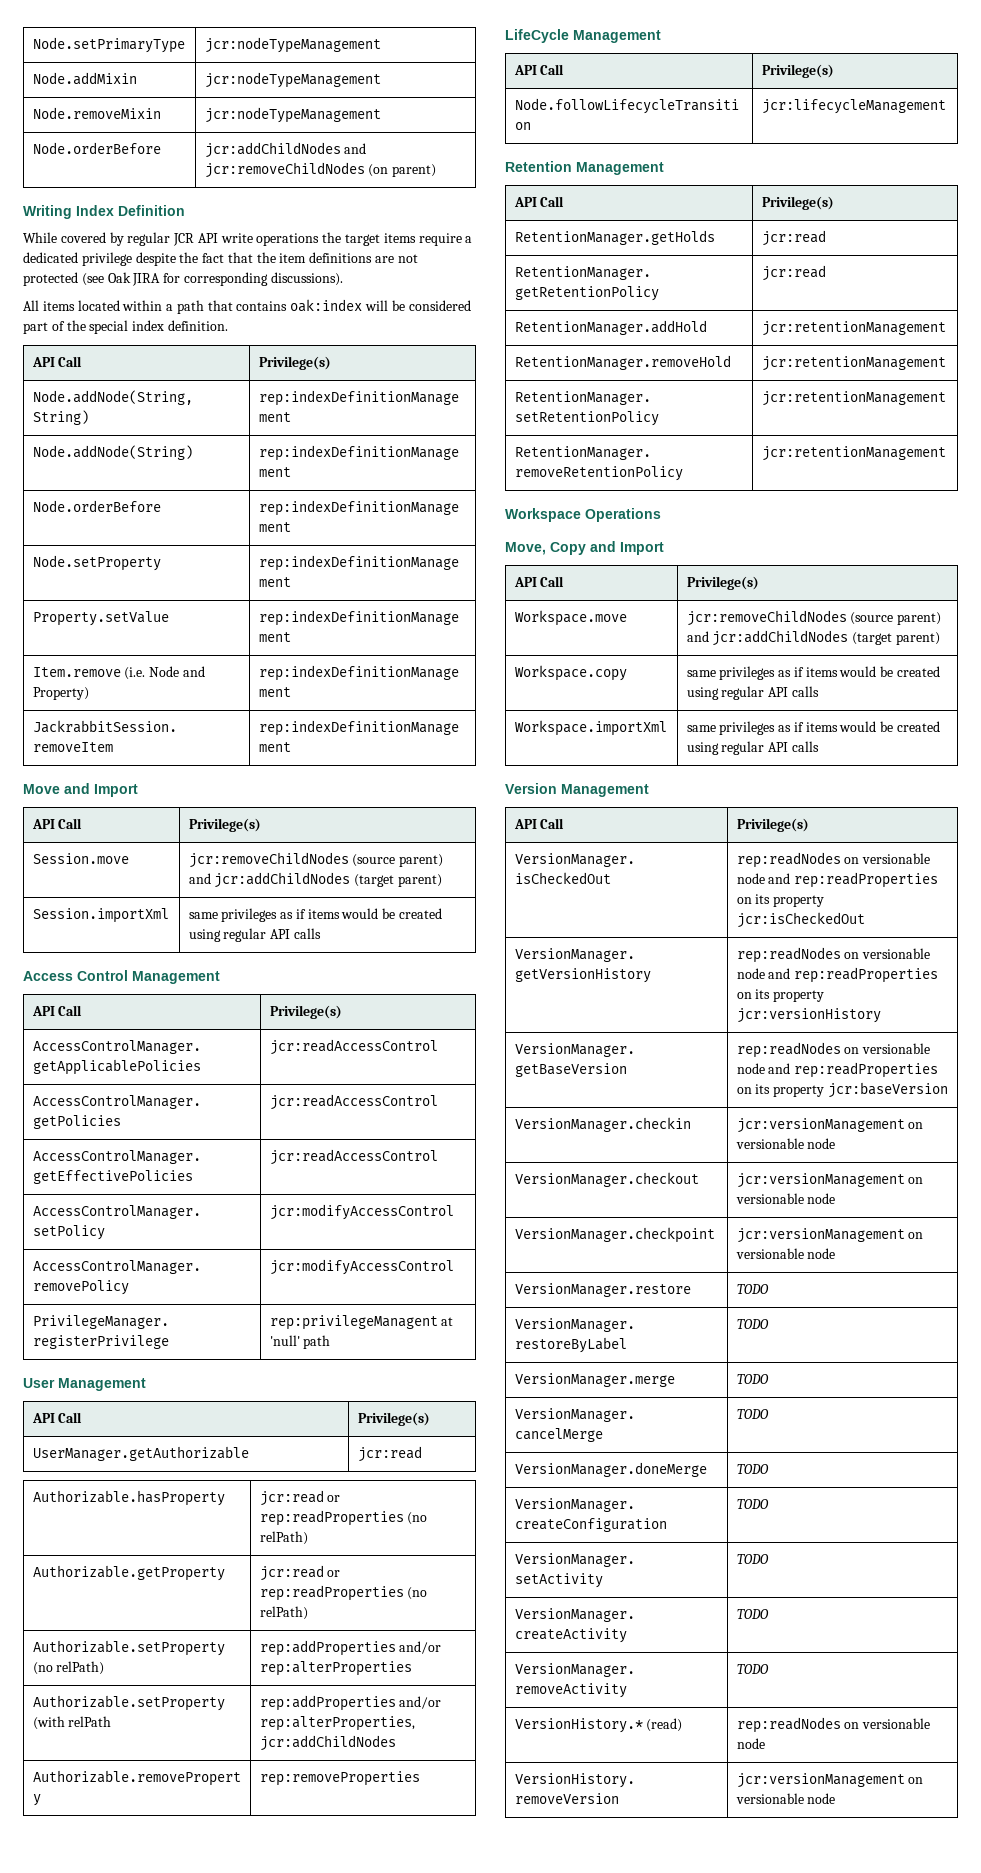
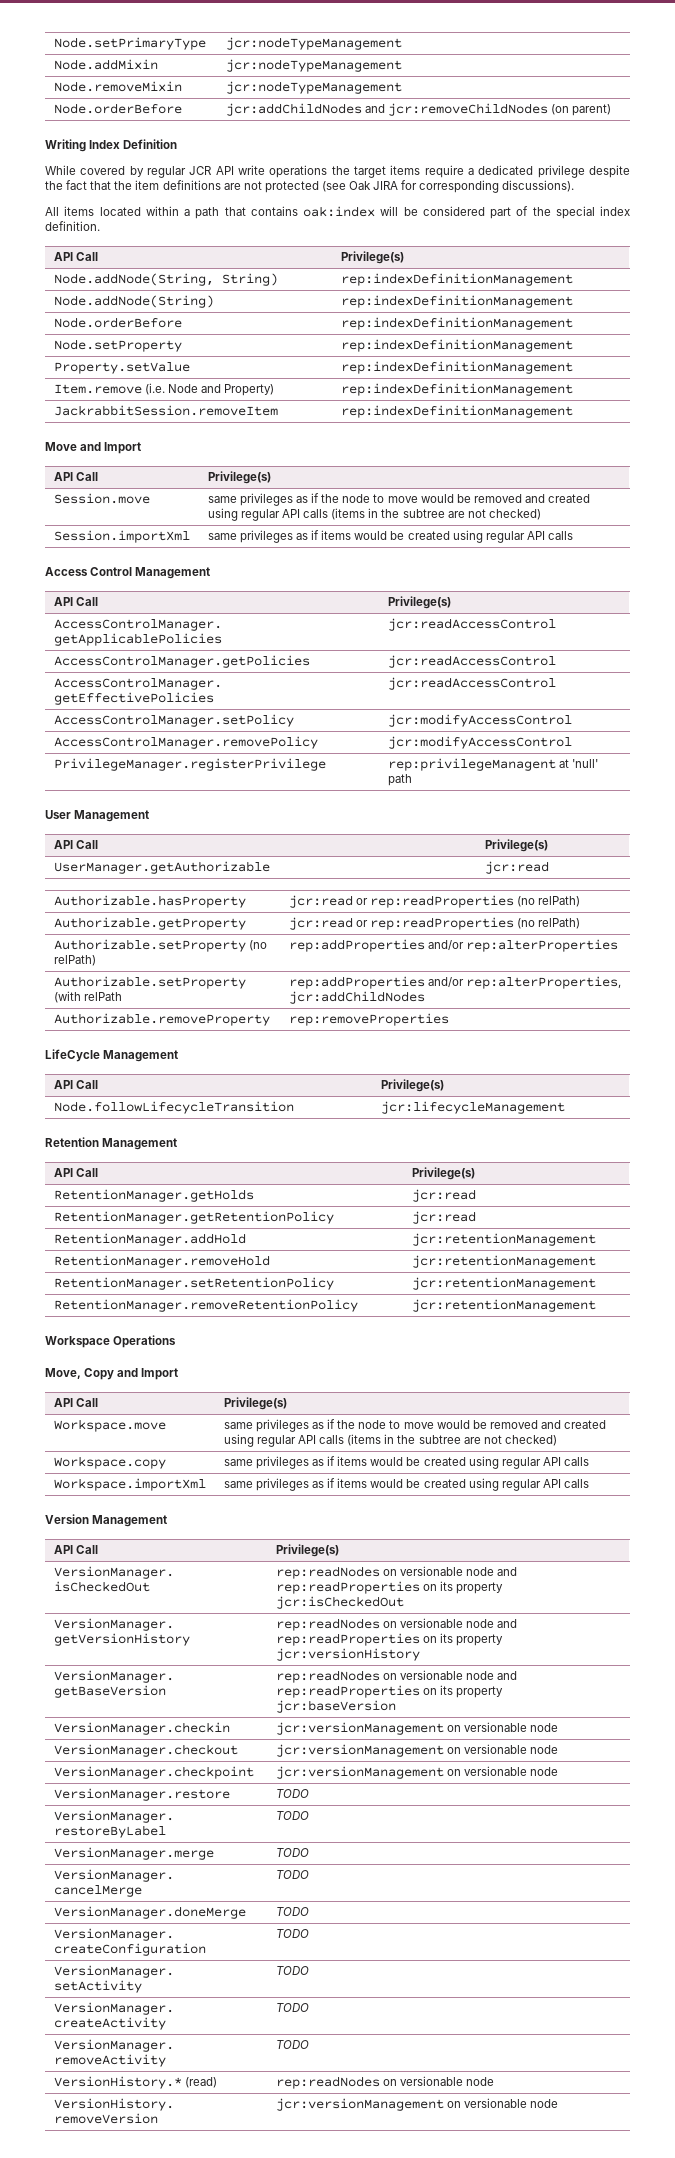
- Session.move | jcr:removeChildNodes (source parent) and jcr:addChildNodes (target parent)
+ Session.move | same privileges as if the node to move would be removed and created using regular API calls (items in the subtree are not checked)
- Workspace.move | jcr:removeChildNodes (source parent) and jcr:addChildNodes (target parent)
+ Workspace.move | same privileges as if the node to move would be removed and created using regular API calls (items in the subtree are not checked)

